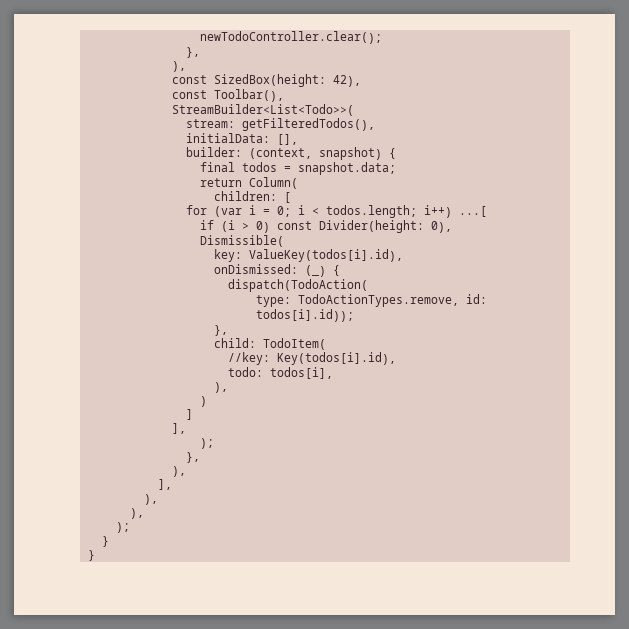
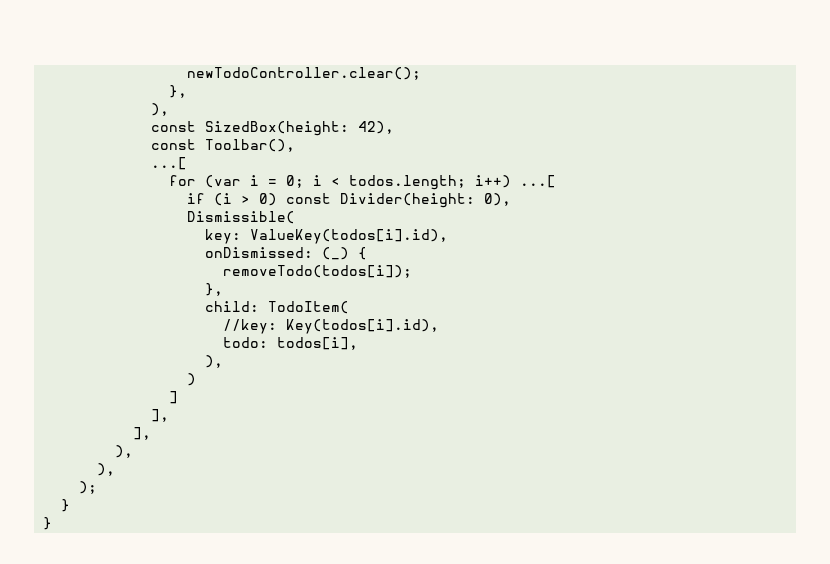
  const Toolbar(),
- StreamBuilder<List<Todo>>(
- stream: getFilteredTodos(),
- initialData: [],
- builder: (context, snapshot) {
- final todos = snapshot.data;
- return Column(
- children: [
+ ...[
- dispatch(TodoAction(
- type: TodoActionTypes.remove, id: todos[i].id));
+ removeTodo(todos[i]);
  ]
  ],
- );
- },
- ),

